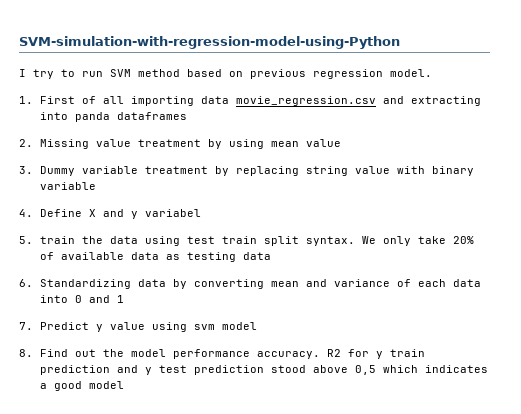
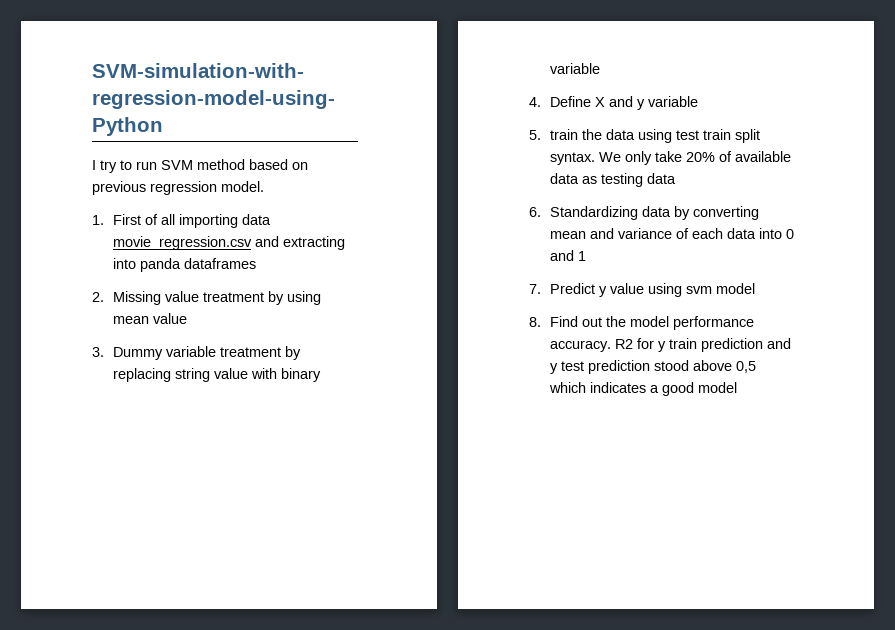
- 4. Define X and y variabel
+ 4. Define X and y variable

